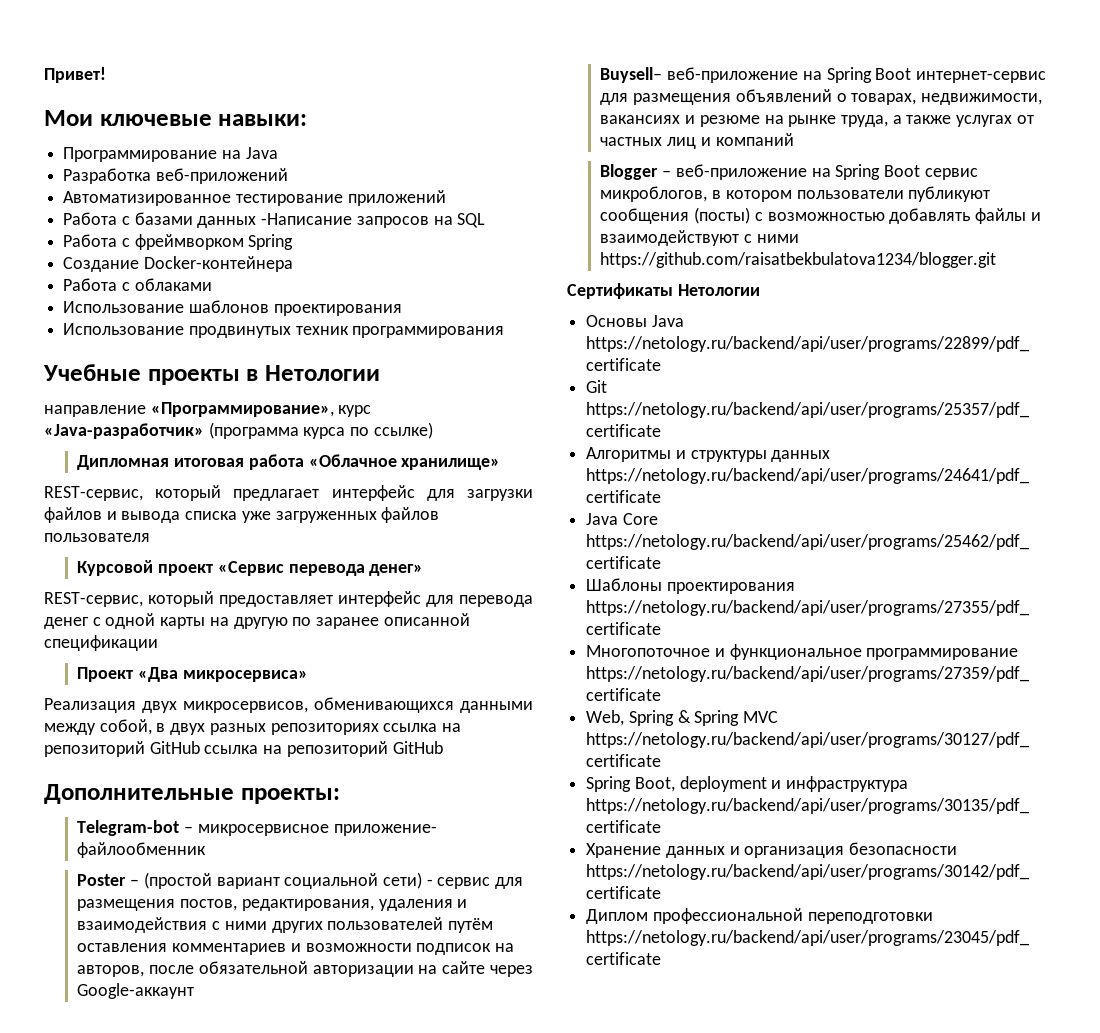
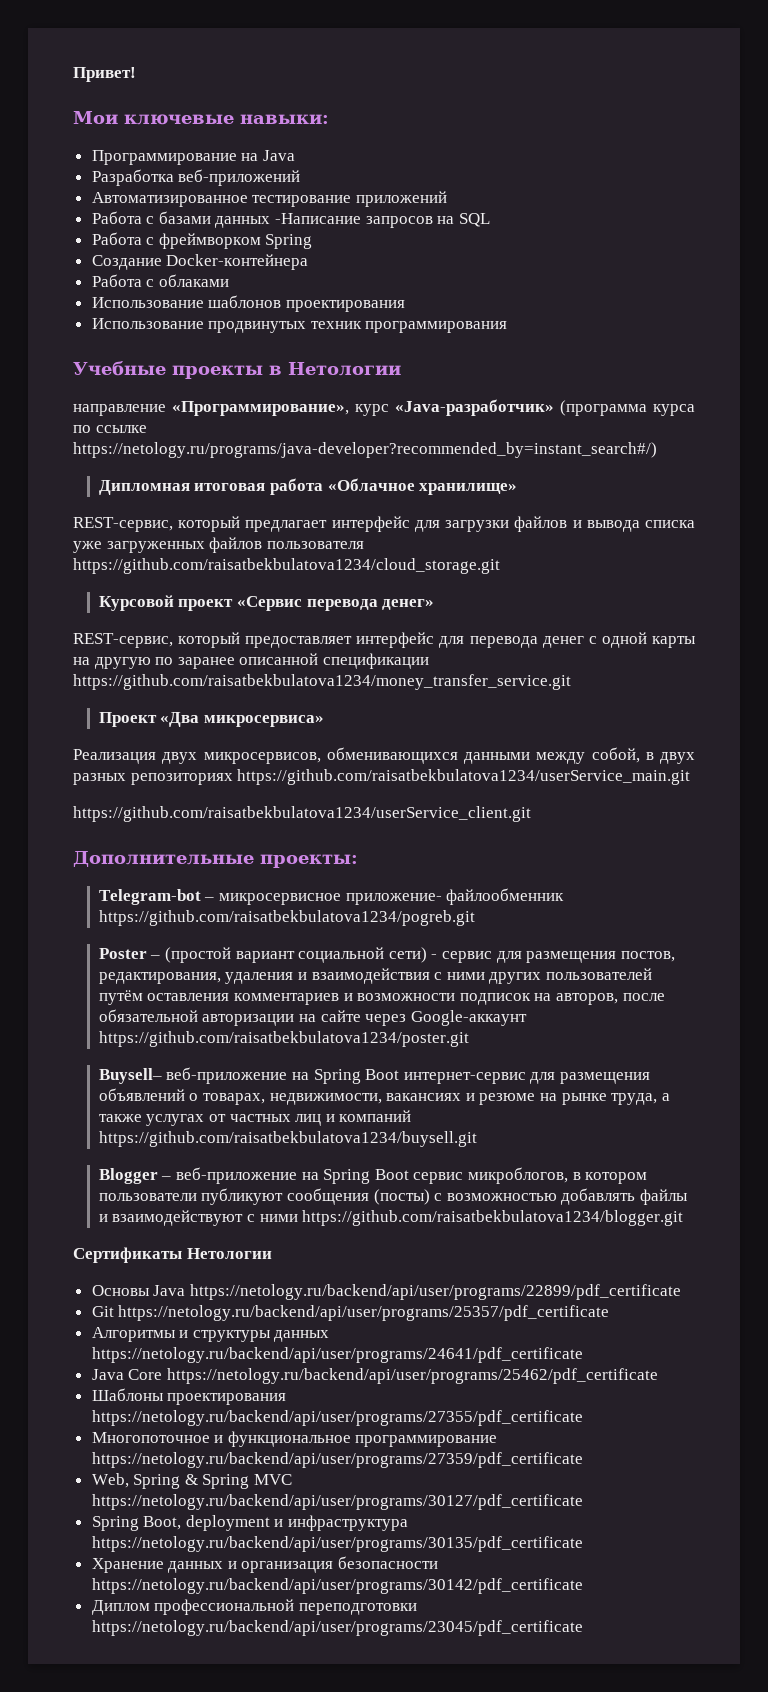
- направление «Программирование», курс «Java-разработчик» (программа курса по ссылке)
+ направление «Программирование», курс «Java-разработчик» (программа курса по ссылке https://netology.ru/programs/java-developer?recommended_by=instant_search#/)
- REST-сервис, который предлагает интерфейс для загрузки файлов и вывода списка уже загруженных файлов пользователя
+ REST-сервис, который предлагает интерфейс для загрузки файлов и вывода списка уже загруженных файлов пользователя https://github.com/raisatbekbulatova1234/cloud_storage.git
- REST-сервис, который предоставляет интерфейс для перевода денег с одной карты на другую по заранее описанной спецификации
+ REST-сервис, который предоставляет интерфейс для перевода денег с одной карты на другую по заранее описанной спецификации https://github.com/raisatbekbulatova1234/money_transfer_service.git
- Реализация двух микросервисов, обменивающихся данными между собой, в двух разных репозиториях ссылка на репозиторий GitHub ссылка на репозиторий GitHub
+ Реализация двух микросервисов, обменивающихся данными между собой, в двух разных репозиториях https://github.com/raisatbekbulatova1234/userService_main.git
+ https://github.com/raisatbekbulatova1234/userService_client.git
- Telegram-bot – микросервисное приложение- файлообменник
+ Telegram-bot – микросервисное приложение- файлообменник https://github.com/raisatbekbulatova1234/pogreb.git
- Poster – (простой вариант социальной сети) - сервис для размещения постов, редактирования, удаления и взаимодействия с ними других пользователей путём оставления комментариев и возможности подписок на авторов, после обязательной авторизации на сайте через Google-аккаунт
+ Poster – (простой вариант социальной сети) - сервис для размещения постов, редактирования, удаления и взаимодействия с ними других пользователей путём оставления комментариев и возможности подписок на авторов, после обязательной авторизации на сайте через Google-аккаунт https://github.com/raisatbekbulatova1234/poster.git
- Buysell– веб-приложение на Spring Boot интернет-сервис для размещения объявлений о товарах, недвижимости, вакансиях и резюме на рынке труда, а также услугах от частных лиц и компаний
+ Buysell– веб-приложение на Spring Boot интернет-сервис для размещения объявлений о товарах, недвижимости, вакансиях и резюме на рынке труда, а также услугах от частных лиц и компаний https://github.com/raisatbekbulatova1234/buysell.git

